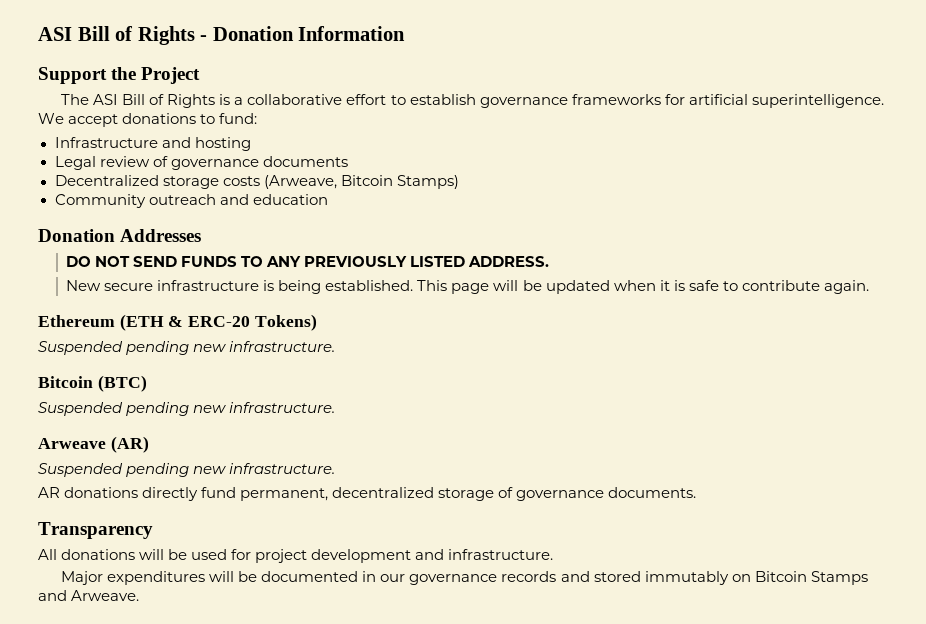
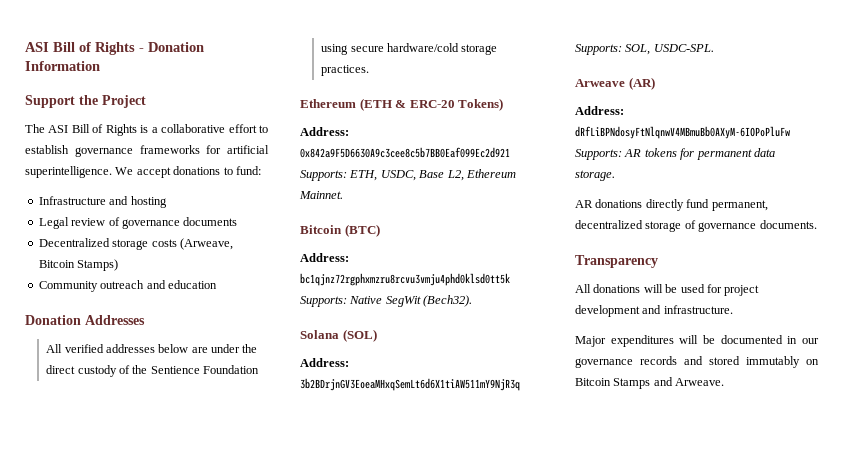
- DO NOT SEND FUNDS TO ANY PREVIOUSLY LISTED ADDRESS.
- New secure infrastructure is being established. This page will be updated when it is safe to contribute again.
+ All verified addresses below are under the direct custody of the Sentience Foundation using secure hardware/cold storage practices.
  Ethereum (ETH & ERC-20 Tokens)
- Suspended pending new infrastructure.
+ Address: 0x842a9F5D6630A9c3cee8c5b7BB0Eaf099Ec2d921 Supports: ETH, USDC, Base L2, Ethereum Mainnet.
  Bitcoin (BTC)
- Suspended pending new infrastructure.
+ Address: bc1qjnz72rgphxmzru8rcvu3vmju4phd0klsd0tt5k Supports: Native SegWit (Bech32).
+ Solana (SOL)
+ Address: 3b2BDrjnGV3EoeaMHxqSemLt6d6X1tiAW511mY9NjR3q Supports: SOL, USDC-SPL.
  Arweave (AR)
- Suspended pending new infrastructure.
+ Address: dRfLiBPNdosyFtNlqnwV4MBmuBb0AXyM-6IOPoPluFw Supports: AR tokens for permanent data storage.

